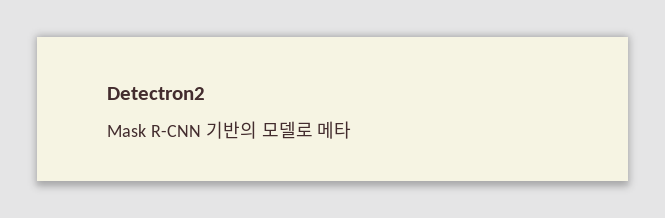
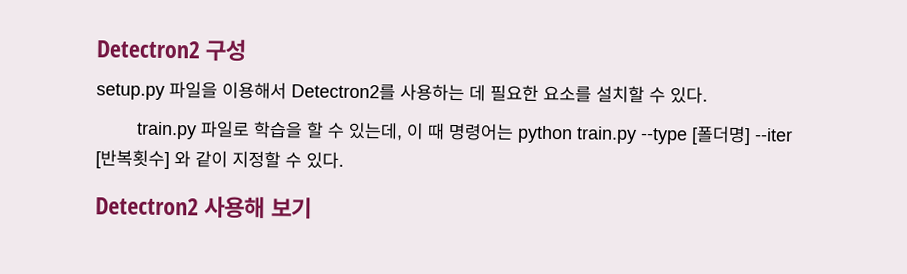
- Detectron2
- Mask R-CNN 기반의 모델로 메타
+ Detectron2 구성
+ setup.py 파일을 이용해서 Detectron2를 사용하는 데 필요한 요소를 설치할 수 있다.
+ train.py 파일로 학습을 할 수 있는데, 이 때 명령어는 python train.py --type [폴더명] --iter [반복횟수] 와 같이 지정할 수 있다.
+ Detectron2 사용해 보기

